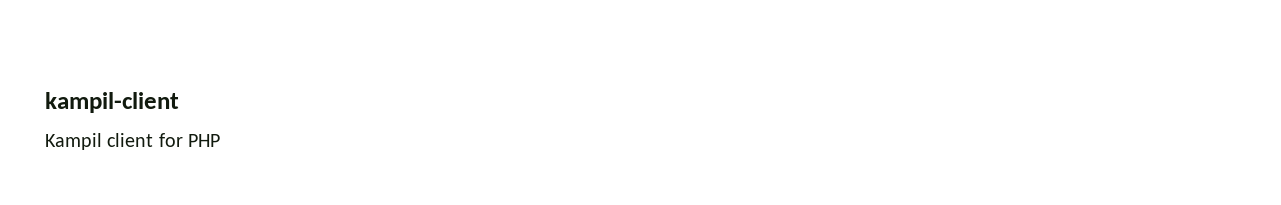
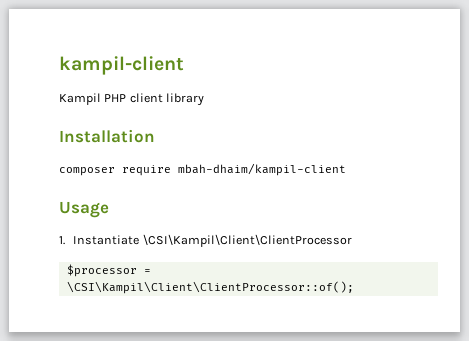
- Kampil client for PHP
+ Kampil PHP client library
+ Installation
+ composer require mbah-dhaim/kampil-client
+ Usage
+ 1. Instantiate \CSI\Kampil\Client\ClientProcessor
+ $processor = \CSI\Kampil\Client\ClientProcessor::of();

